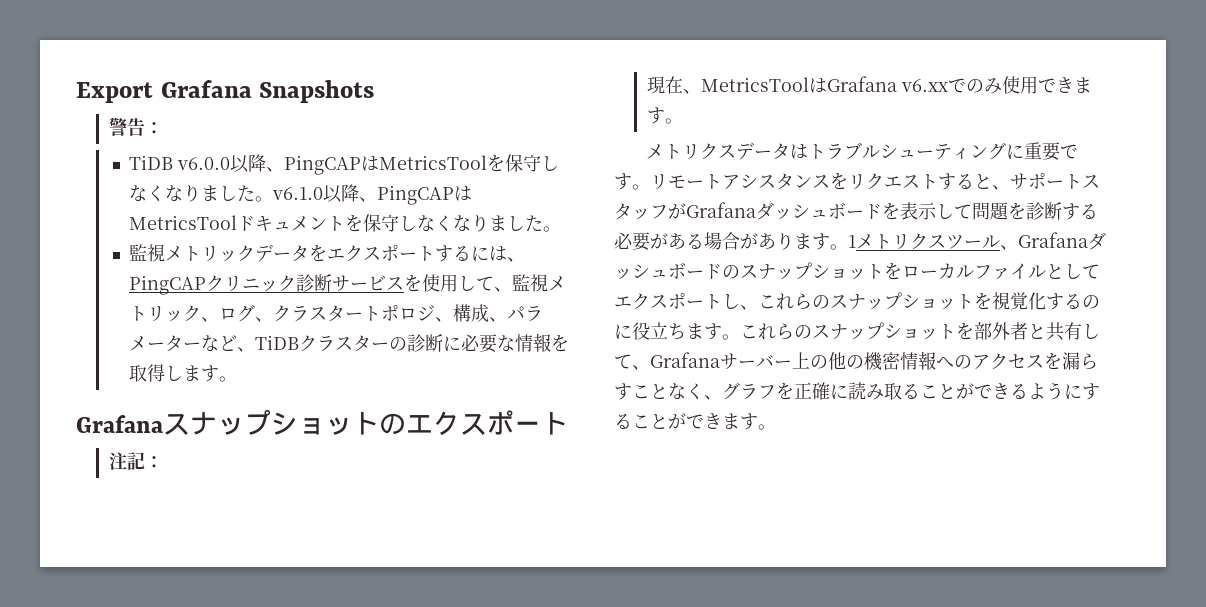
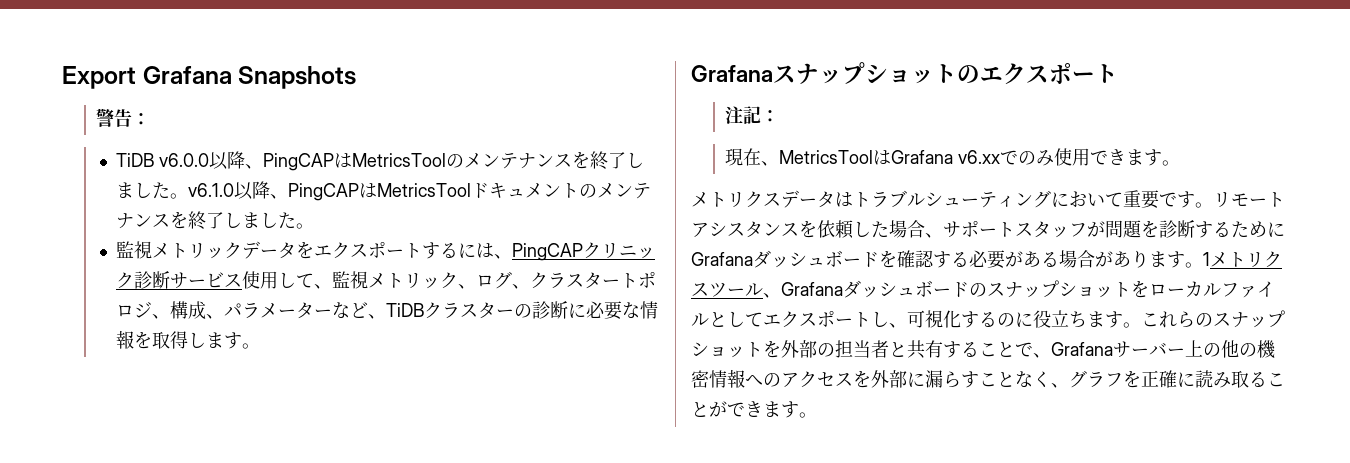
- TiDB v6.0.0以降、PingCAPはMetricsToolを保守しなくなりました。v6.1.0以降、PingCAPはMetricsToolドキュメントを保守しなくなりました。
+ TiDB v6.0.0以降、PingCAPはMetricsToolのメンテナンスを終了しました。v6.1.0以降、PingCAPはMetricsToolドキュメントのメンテナンスを終了しました。
- 監視メトリックデータをエクスポートするには、PingCAPクリニック診断サービスを使用して、監視メトリック、ログ、クラスタートポロジ、構成、パラメーターなど、TiDBクラスターの診断に必要な情報を取得します。
+ 監視メトリックデータをエクスポートするには、PingCAPクリニック診断サービス使用して、監視メトリック、ログ、クラスタートポロジ、構成、パラメーターなど、TiDBクラスターの診断に必要な情報を取得します。
- メトリクスデータはトラブルシューティングに重要です。
+ メトリクスデータはトラブルシューティングにおいて重要です。
- リモートアシスタンスをリクエストすると、サポートスタッフがGrafanaダッシュボードを表示して問題を診断する必要がある場合があります。
+ リモートアシスタンスを依頼した場合、サポートスタッフが問題を診断するためにGrafanaダッシュボードを確認する必要がある場合があります。
- 1メトリクスツール、Grafanaダッシュボードのスナップショットをローカルファイルとしてエクスポートし、これらのスナップショットを視覚化するのに役立ちます。
+ 1メトリクスツール、Grafanaダッシュボードのスナップショットをローカルファイルとしてエクスポートし、可視化するのに役立ちます。
- これらのスナップショットを部外者と共有して、Grafanaサーバー上の他の機密情報へのアクセスを漏らすことなく、グラフを正確に読み取ることができるようにすることができます。
+ これらのスナップショットを外部の担当者と共有することで、Grafanaサーバー上の他の機密情報へのアクセスを外部に漏らすことなく、グラフを正確に読み取ることができます。

